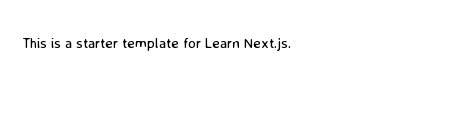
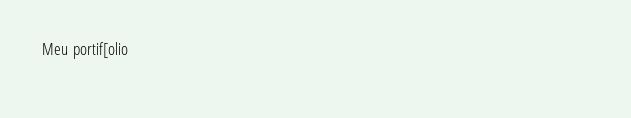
- This is a starter template for Learn Next.js.
+ Meu portif[olio

